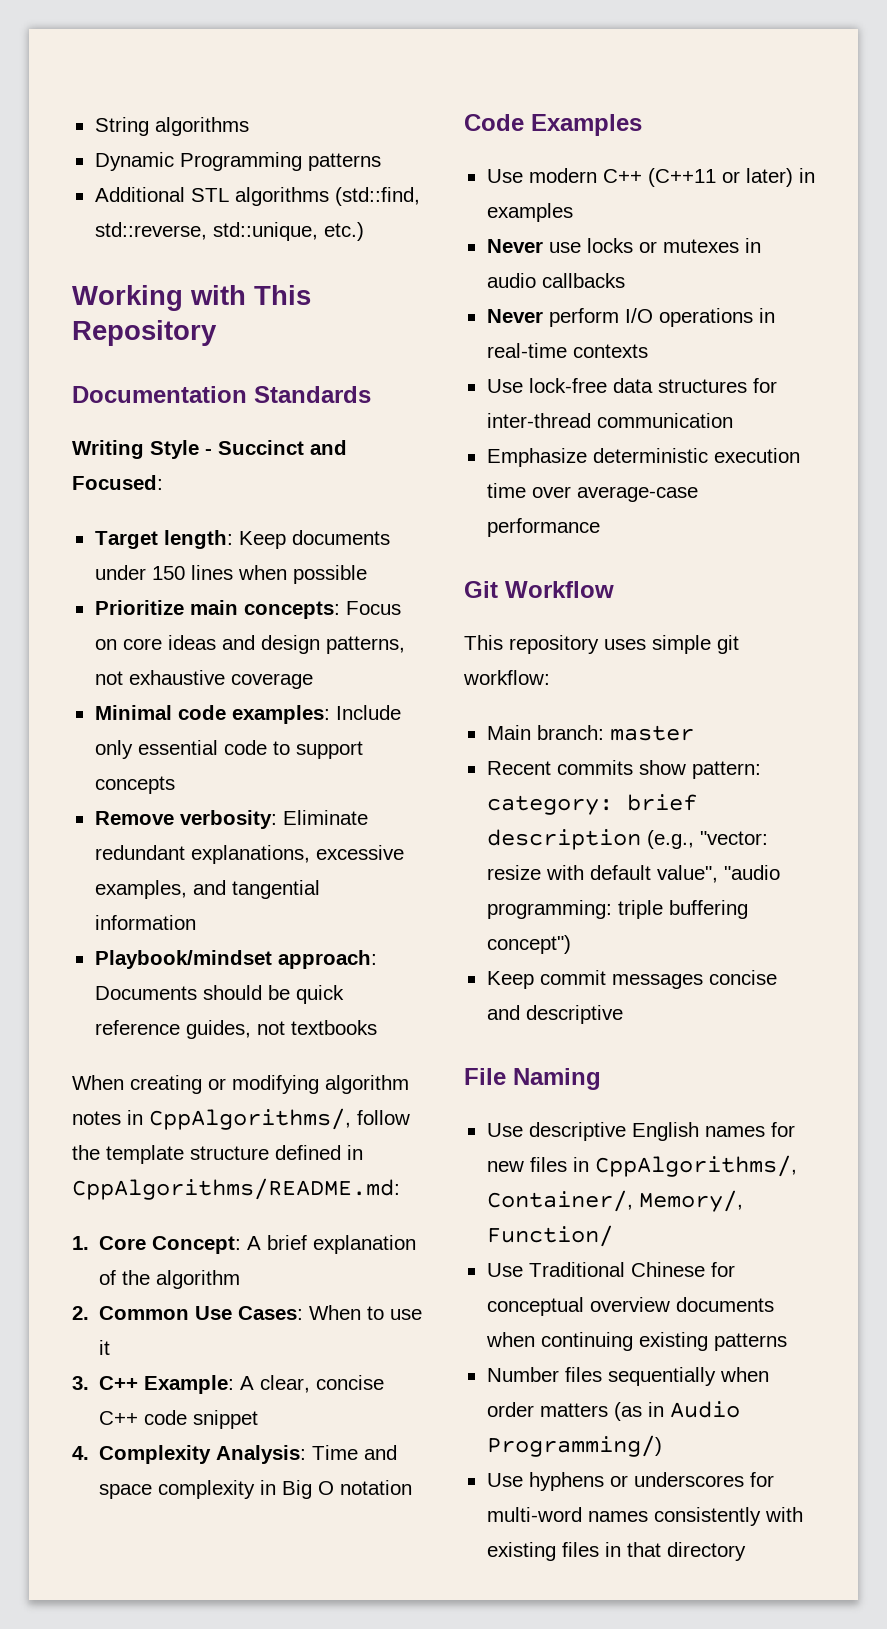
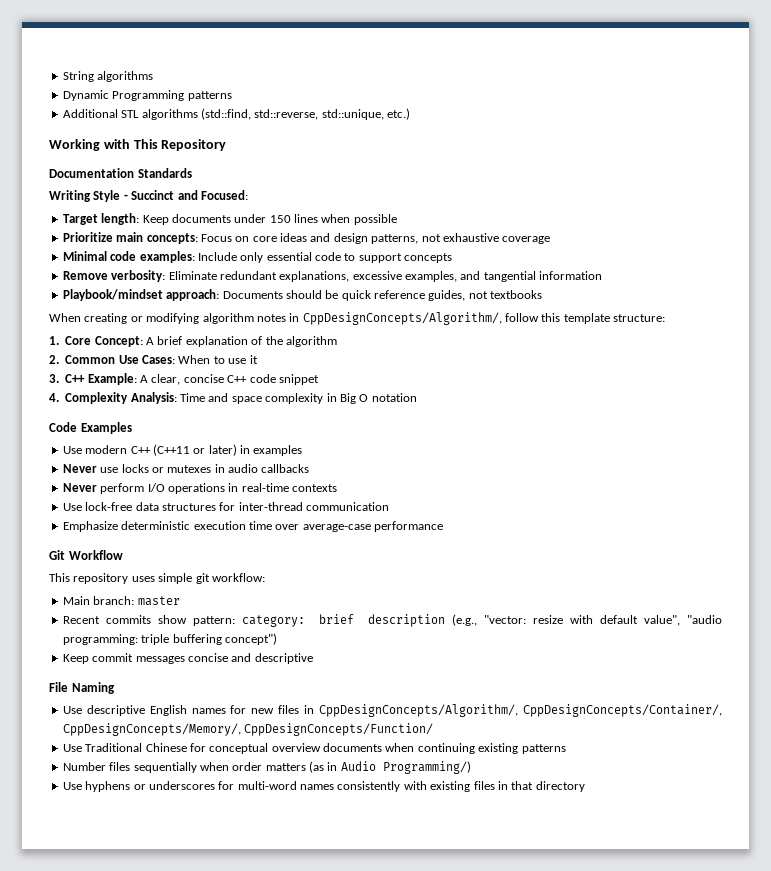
- When creating or modifying algorithm notes in CppAlgorithms/, follow the template structure defined in CppAlgorithms/README.md:
+ When creating or modifying algorithm notes in CppDesignConcepts/Algorithm/, follow this template structure:
- Use descriptive English names for new files in CppAlgorithms/, Container/, Memory/, Function/
+ Use descriptive English names for new files in CppDesignConcepts/Algorithm/, CppDesignConcepts/Container/, CppDesignConcepts/Memory/, CppDesignConcepts/Function/

